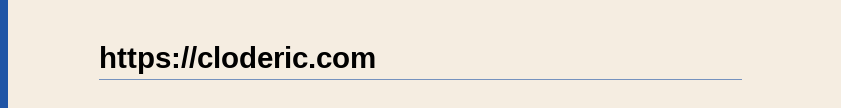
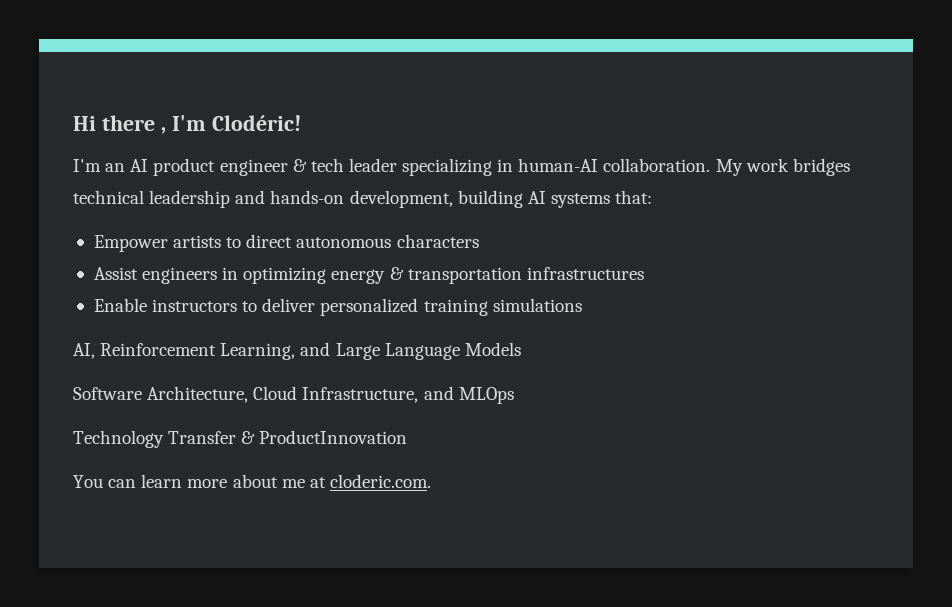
- https://cloderic.com
+ Hi there , I'm Clodéric!
+ I'm an AI product engineer & tech leader specializing in human-AI collaboration. My work bridges technical leadership and hands-on development, building AI systems that:
+ Empower artists to direct autonomous characters
+ Assist engineers in optimizing energy & transportation infrastructures
+ Enable instructors to deliver personalized training simulations
+ AI, Reinforcement Learning, and Large Language Models
+ Software Architecture, Cloud Infrastructure, and MLOps
+ Technology Transfer & ProductInnovation
+ You can learn more about me at cloderic.com.

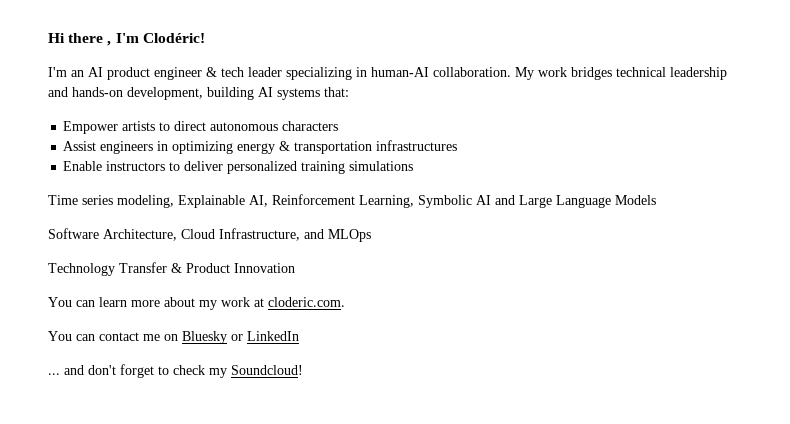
- AI, Reinforcement Learning, and Large Language Models
+ Time series modeling, Explainable AI, Reinforcement Learning, Symbolic AI and Large Language Models
- Technology Transfer & ProductInnovation
+ Technology Transfer & Product Innovation
- You can learn more about me at cloderic.com.
+ You can learn more about my work at cloderic.com.
+ You can contact me on Bluesky or LinkedIn
+ ... and don't forget to check my Soundcloud!

